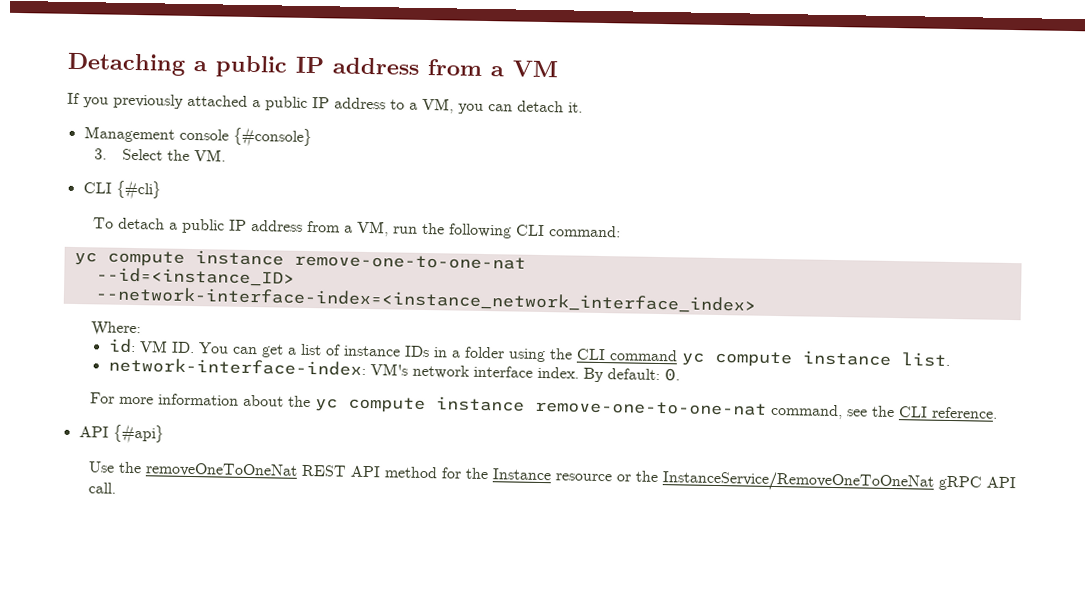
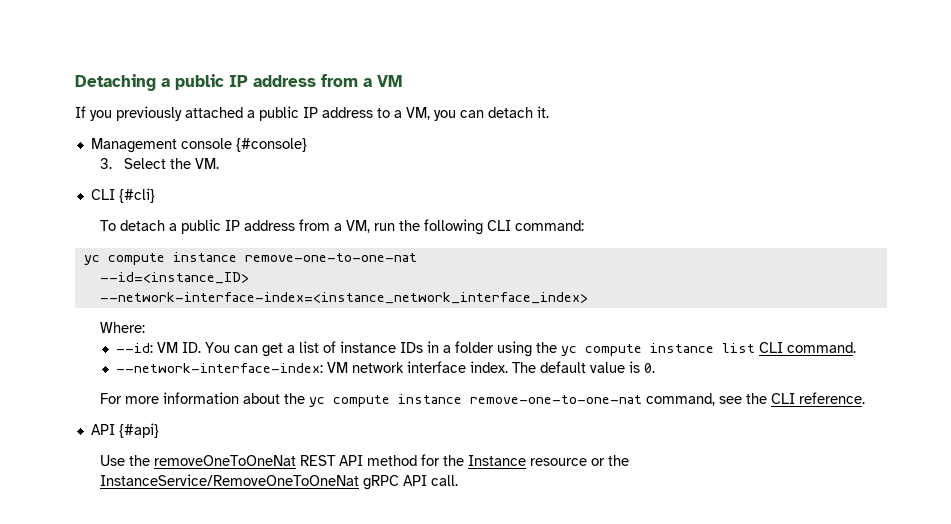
- id: VM ID. You can get a list of instance IDs in a folder using the CLI command yc compute instance list.
- network-interface-index: VM's network interface index. By default: 0.
+ --id: VM ID. You can get a list of instance IDs in a folder using the yc compute instance list CLI command.
+ --network-interface-index: VM network interface index. The default value is 0.

